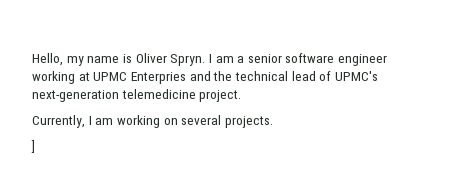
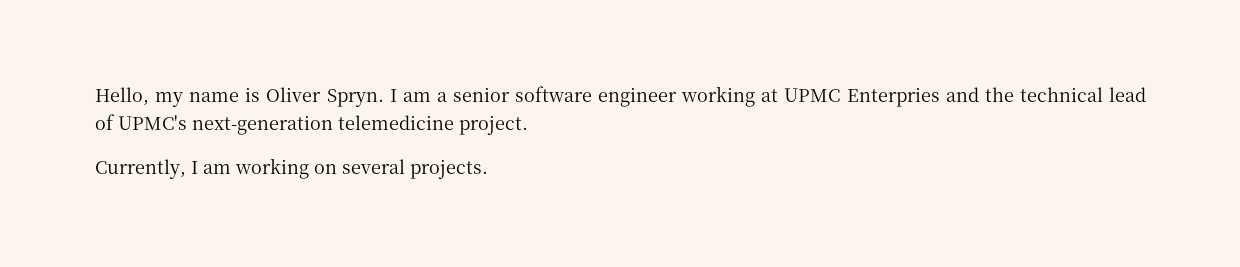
- ]

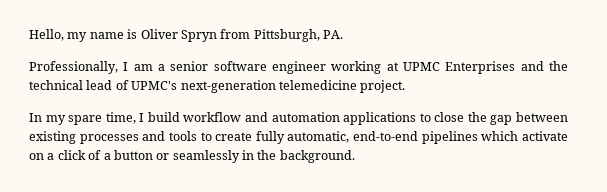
- Hello, my name is Oliver Spryn. I am a senior software engineer working at UPMC Enterpries and the technical lead of UPMC's next-generation telemedicine project.
+ Hello, my name is Oliver Spryn from Pittsburgh, PA.
+ Professionally, I am a senior software engineer working at UPMC Enterprises and the technical lead of UPMC's next-generation telemedicine project.
- Currently, I am working on several projects.
+ In my spare time, I build workflow and automation applications to close the gap between existing processes and tools to create fully automatic, end-to-end pipelines which activate on a click of a button or seamlessly in the background.

